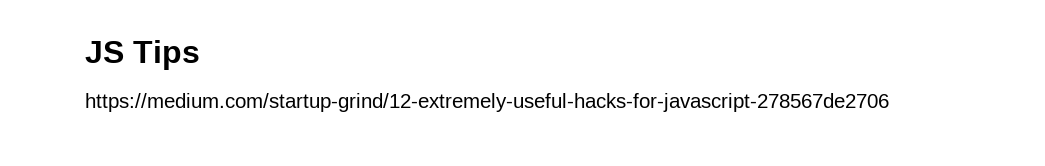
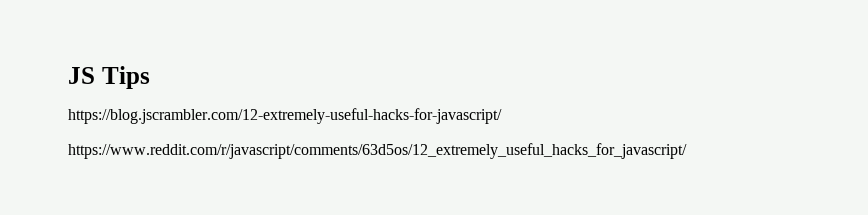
- https://medium.com/startup-grind/12-extremely-useful-hacks-for-javascript-278567de2706
+ https://blog.jscrambler.com/12-extremely-useful-hacks-for-javascript/
+ https://www.reddit.com/r/javascript/comments/63d5os/12_extremely_useful_hacks_for_javascript/

